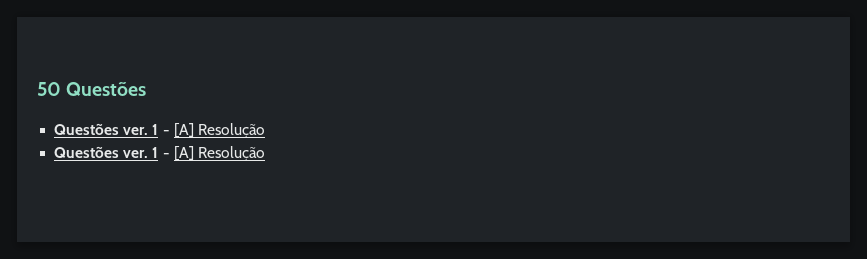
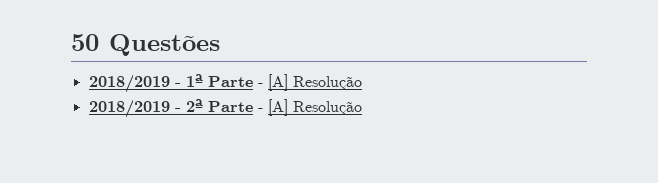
  50 Questões
- Questões ver. 1 - [A] Resolução
- Questões ver. 1 - [A] Resolução
+ 2018/2019 - 1ª Parte - [A] Resolução
+ 2018/2019 - 2ª Parte - [A] Resolução

